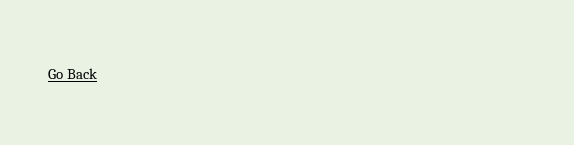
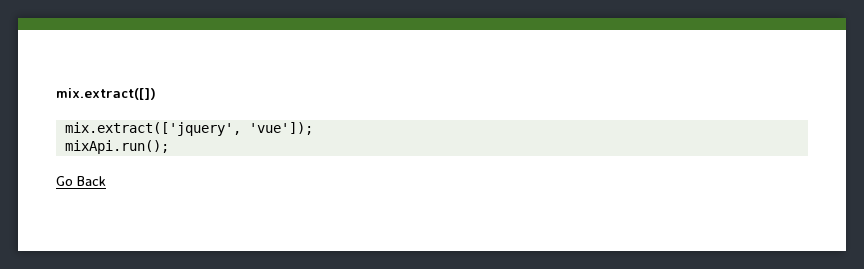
+ mix.extract([])
+ mix.extract(['jquery', 'vue']);
+ mixApi.run();

